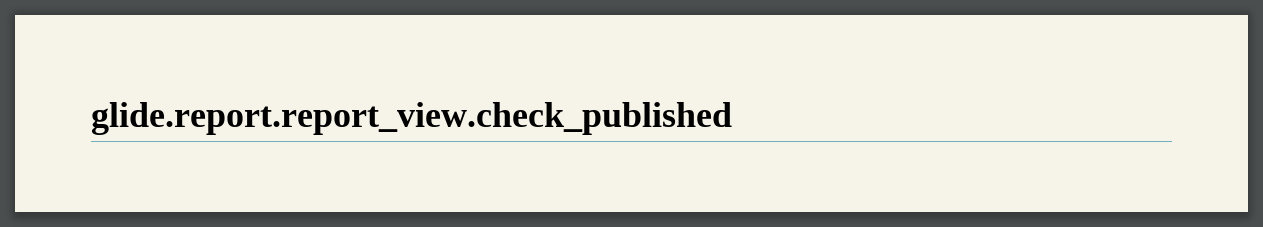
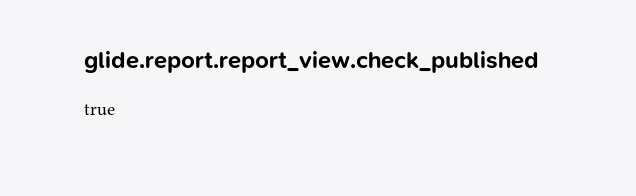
+ true

